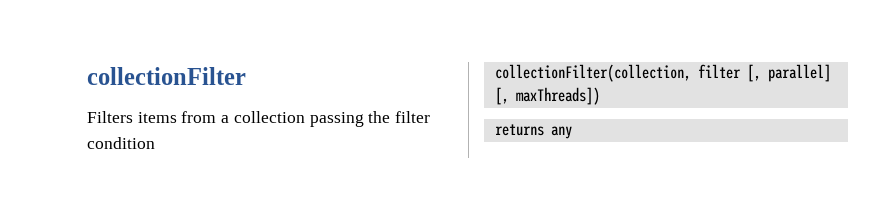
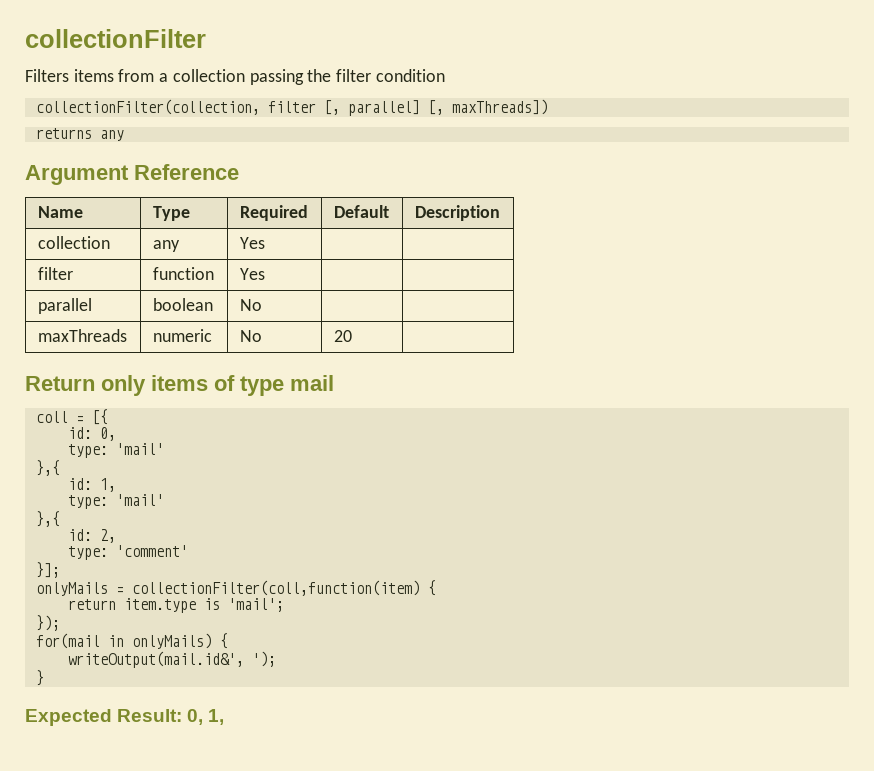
+ Argument Reference
+ Name | Type | Required | Default | Description
+ collection | any | Yes | |
+ filter | function | Yes | |
+ parallel | boolean | No | |
+ maxThreads | numeric | No | 20 |
+ Return only items of type mail
+ coll = [{
+ id: 0,
+ type: 'mail'
+ },{
+ id: 1,
+ type: 'mail'
+ },{
+ id: 2,
+ type: 'comment'
+ }];
+ onlyMails = collectionFilter(coll,function(item) {
+ return item.type is 'mail';
+ });
+ for(mail in onlyMails) {
+ writeOutput(mail.id&', ');
+ }
+ Expected Result: 0, 1,

